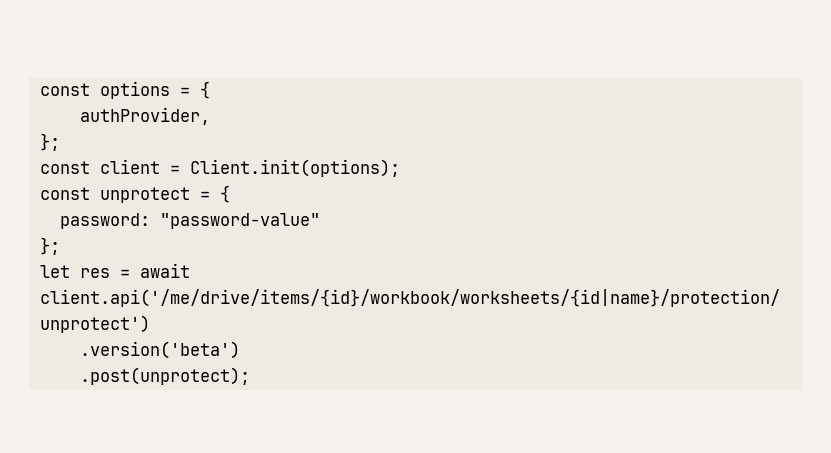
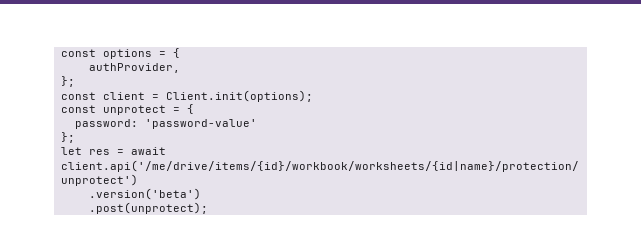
- password: "password-value"
+ password: 'password-value'

